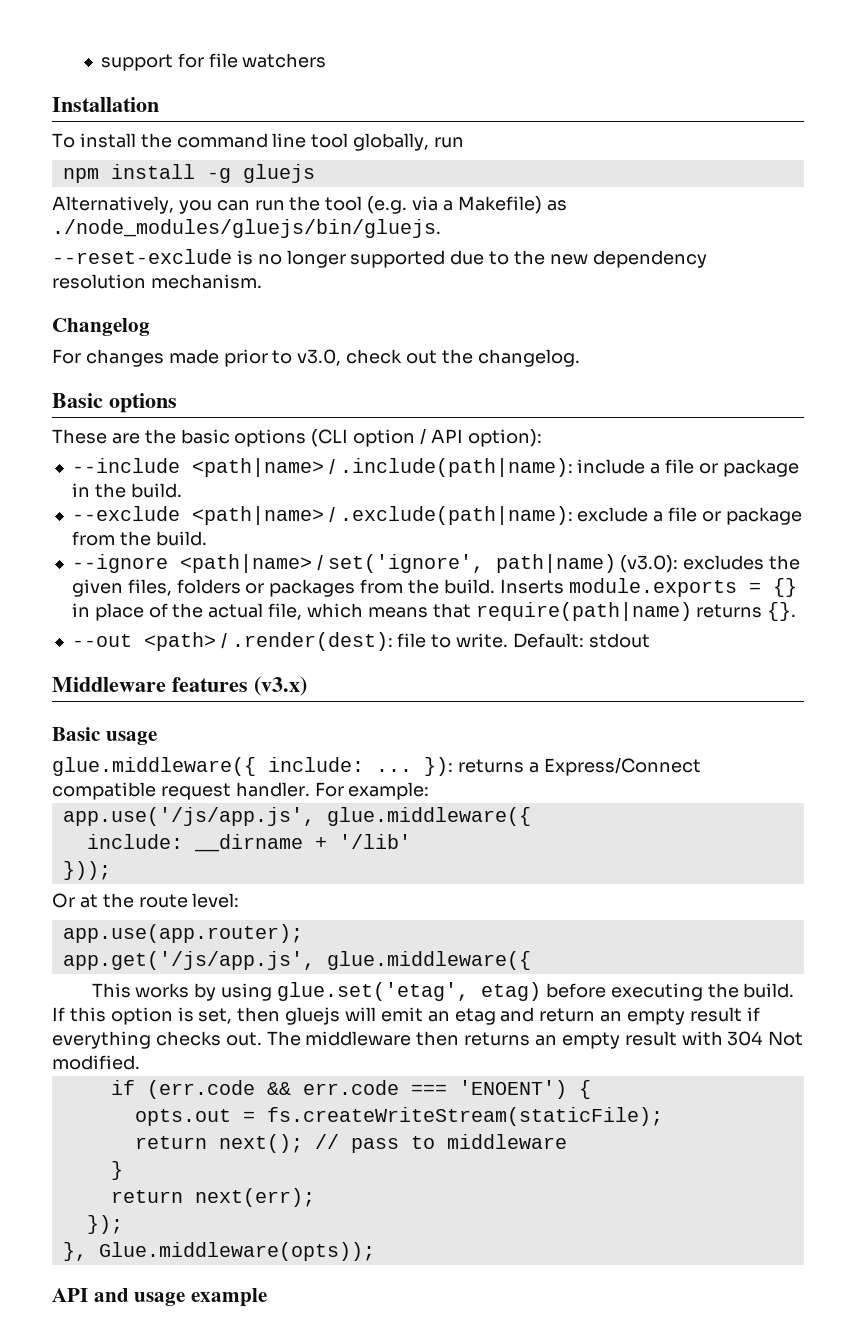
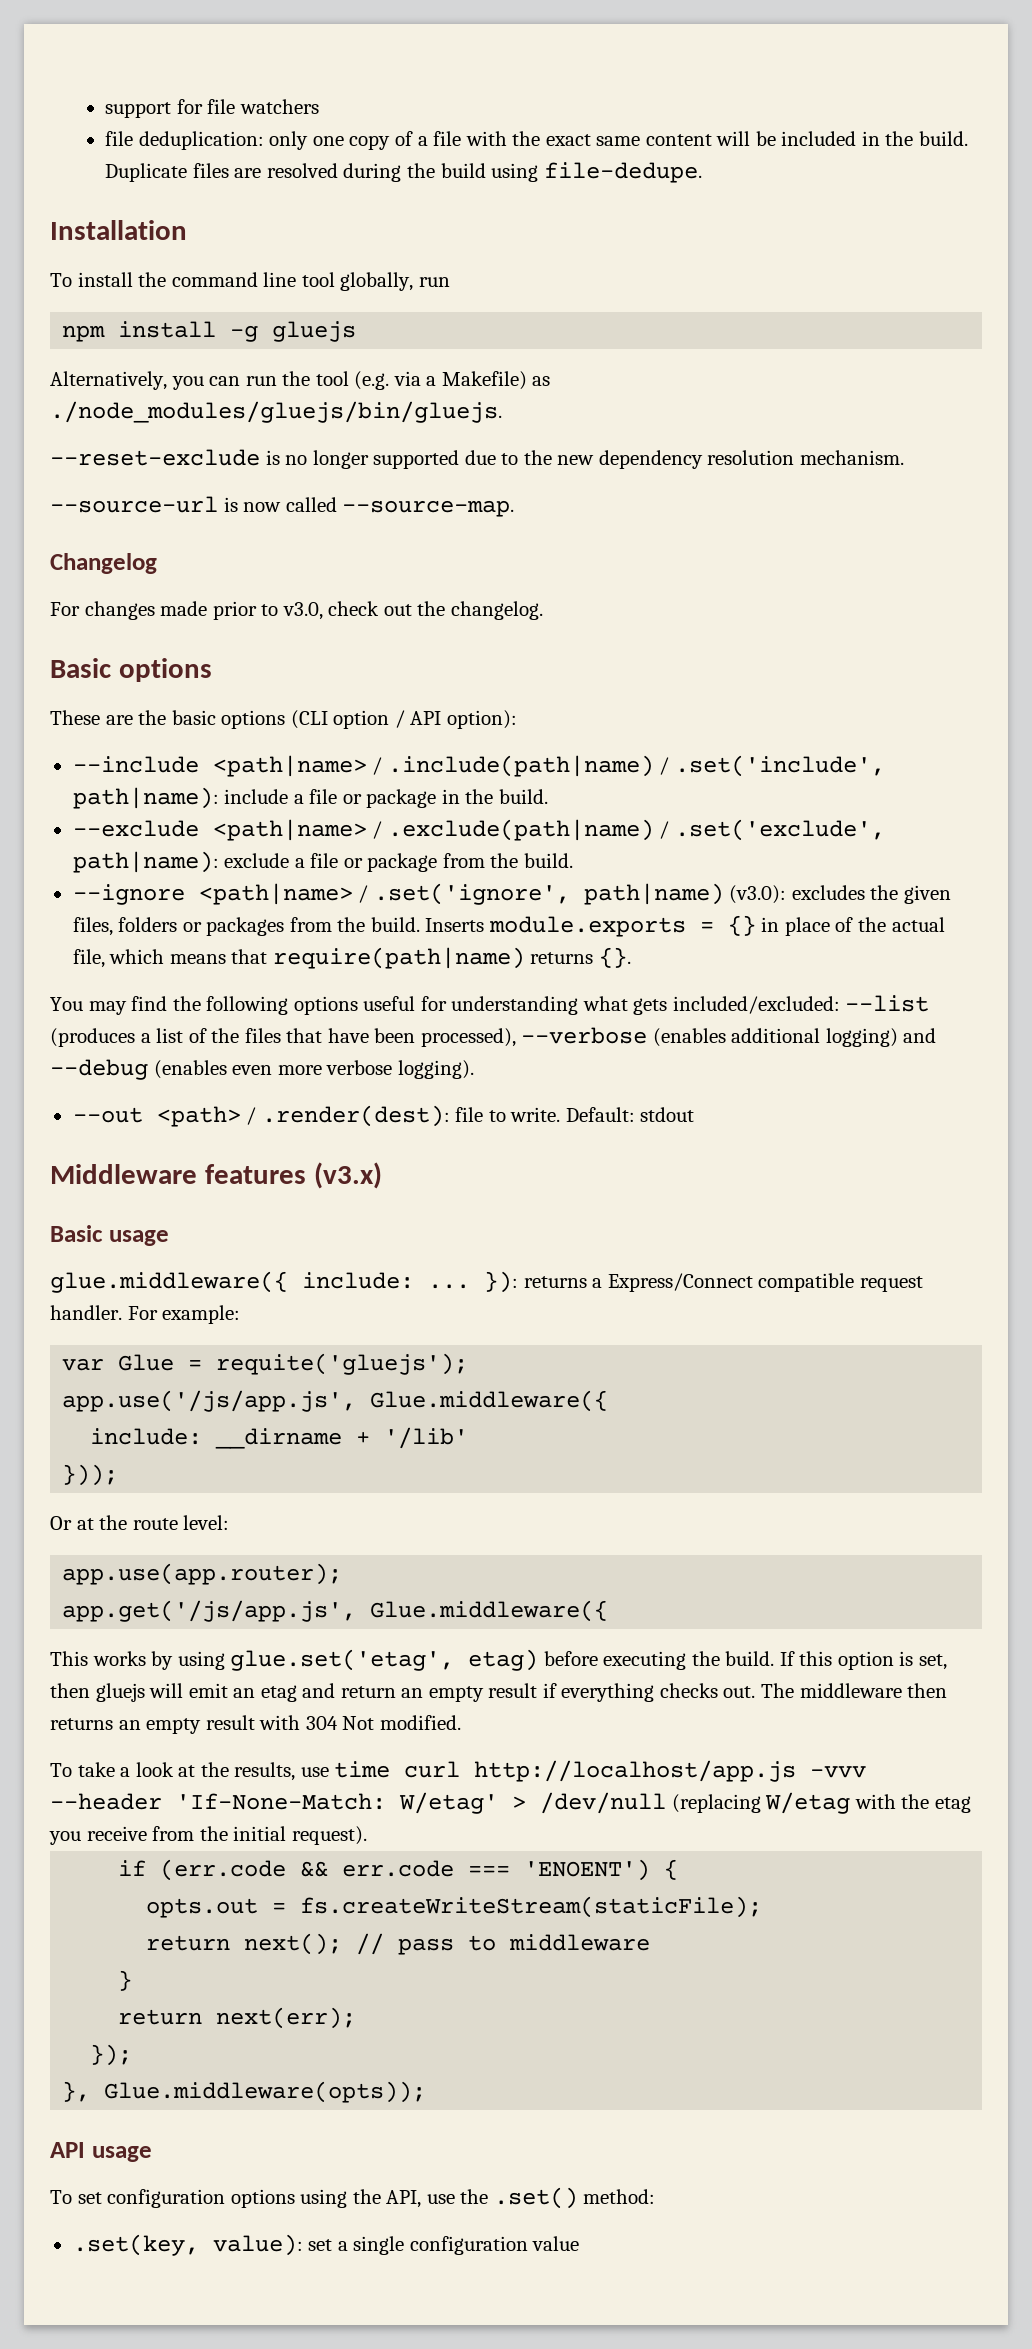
+ file deduplication: only one copy of a file with the exact same content will be included in the build. Duplicate files are resolved during the build using file-dedupe.
+ --source-url is now called --source-map.
- --include <path|name> / .include(path|name): include a file or package in the build.
+ --include <path|name> / .include(path|name) / .set('include', path|name): include a file or package in the build.
- --exclude <path|name> / .exclude(path|name): exclude a file or package from the build.
+ --exclude <path|name> / .exclude(path|name) / .set('exclude', path|name): exclude a file or package from the build.
- --ignore <path|name> / set('ignore', path|name) (v3.0): excludes the given files, folders or packages from the build.
+ --ignore <path|name> / .set('ignore', path|name) (v3.0): excludes the given files, folders or packages from the build.
+ You may find the following options useful for understanding what gets included/excluded: --list (produces a list of the files that have been processed), --verbose (enables additional logging) and --debug (enables even more verbose logging).
+ var Glue = requite('gluejs');
- app.use('/js/app.js', glue.middleware({
+ app.use('/js/app.js', Glue.middleware({
- app.get('/js/app.js', glue.middleware({
+ app.get('/js/app.js', Glue.middleware({
+ To take a look at the results, use time curl http://localhost/app.js -vvv --header 'If-None-Match: W/etag' > /dev/null (replacing W/etag with the etag you receive from the initial request).
- API and usage example
+ API usage
+ To set configuration options using the API, use the .set() method:
+ .set(key, value): set a single configuration value

